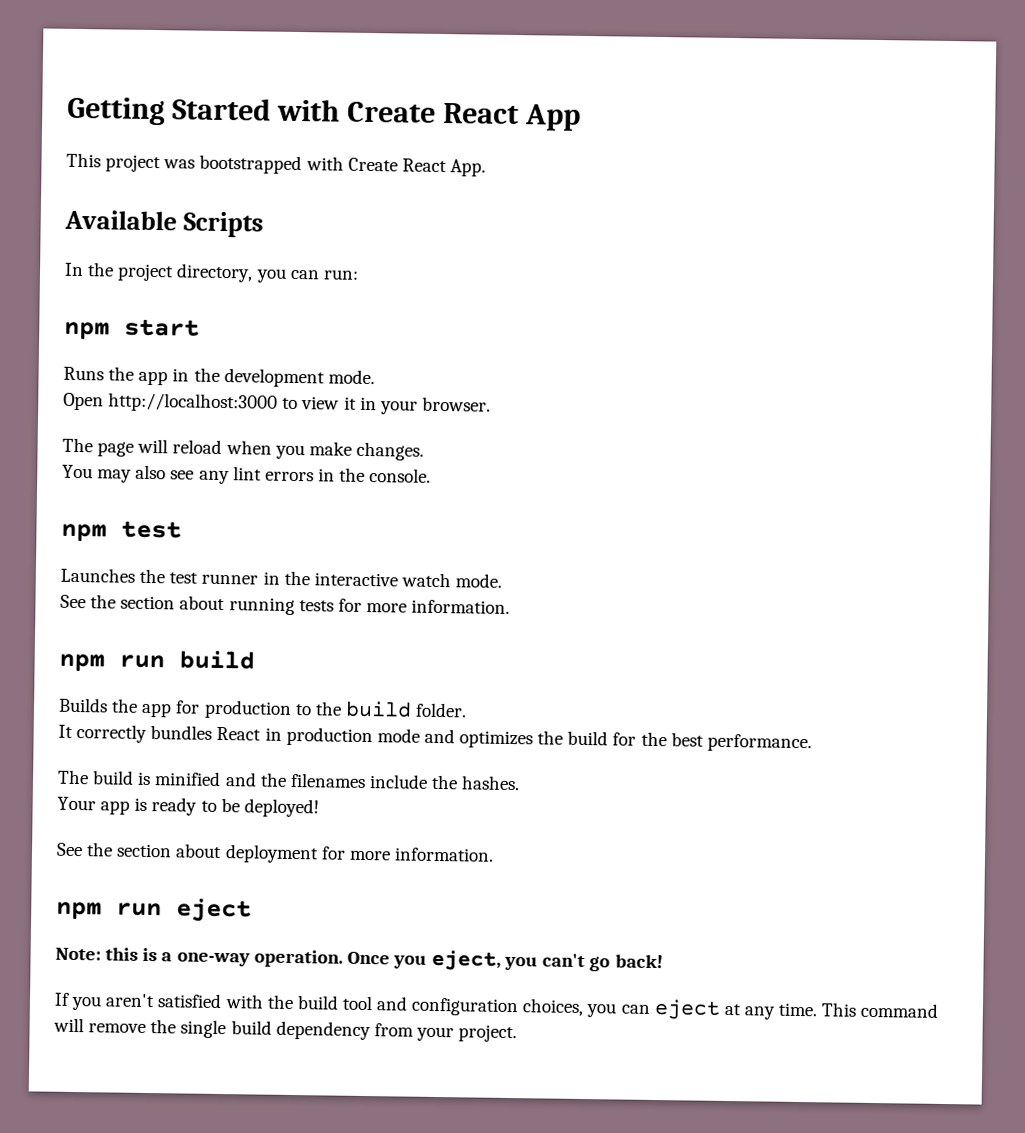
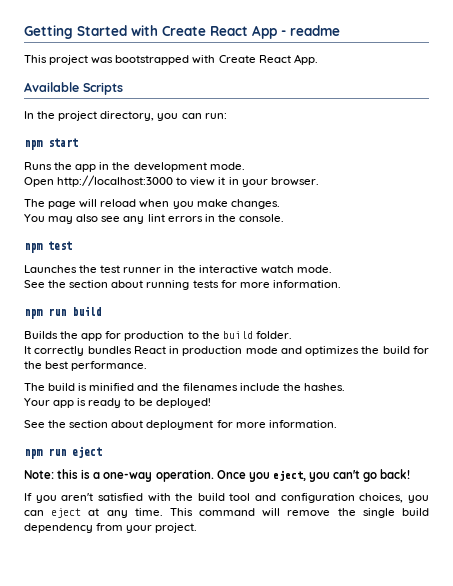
- Getting Started with Create React App
+ Getting Started with Create React App - readme

